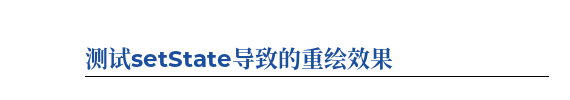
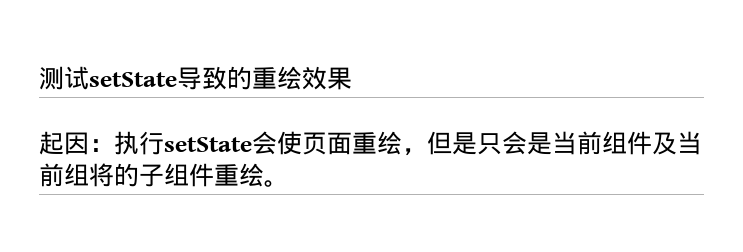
+ 起因：执行setState会使页面重绘，但是只会是当前组件及当前组将的子组件重绘。

